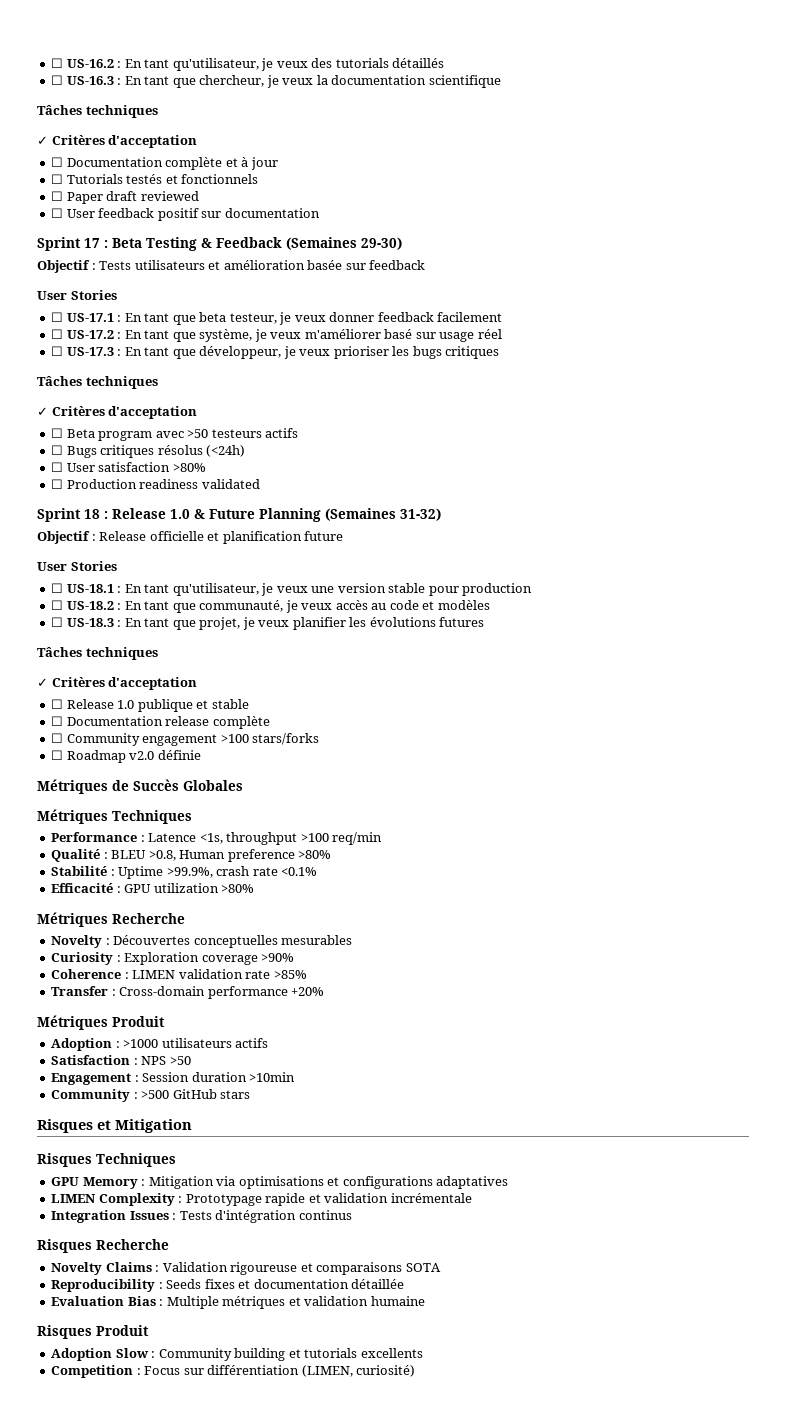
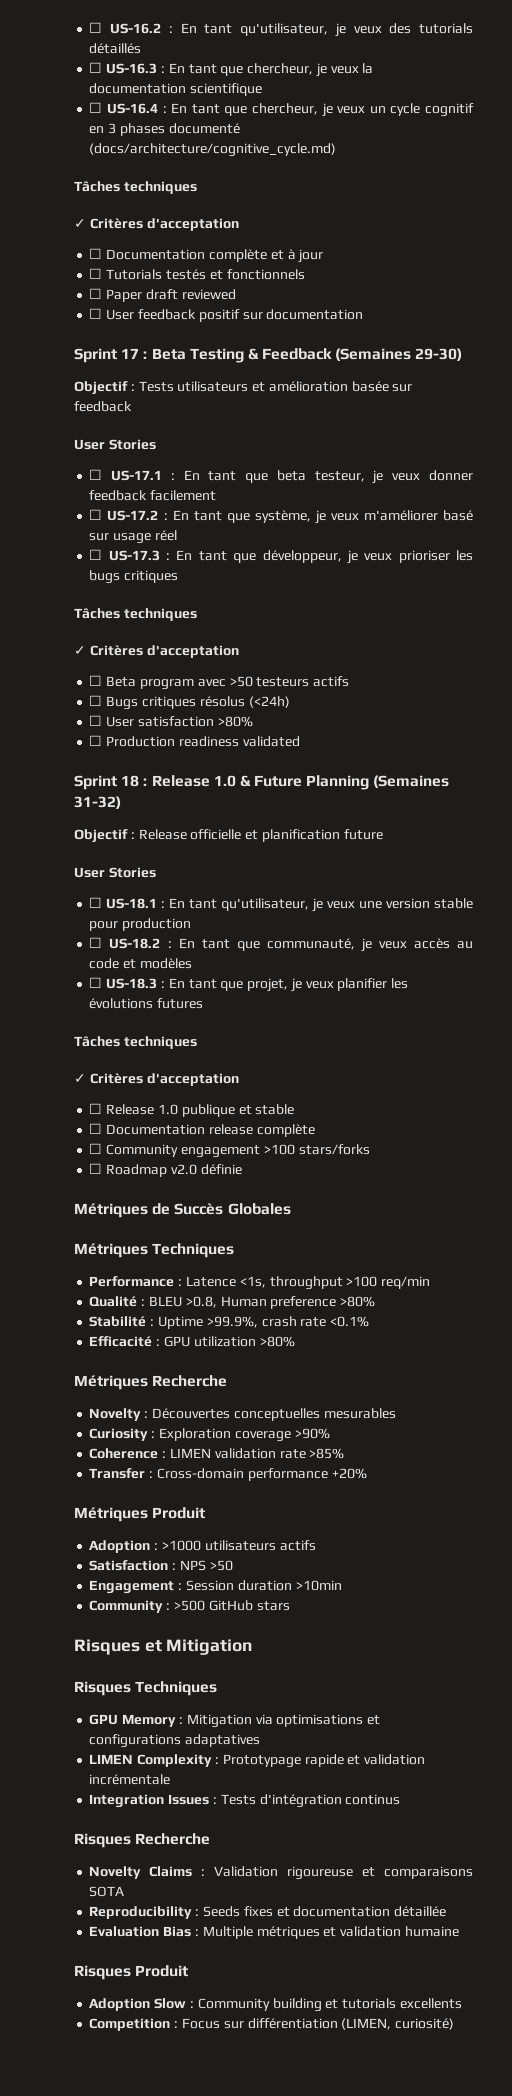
+ ☐ US-16.4 : En tant que chercheur, je veux un cycle cognitif en 3 phases documenté (docs/architecture/cognitive_cycle.md)

